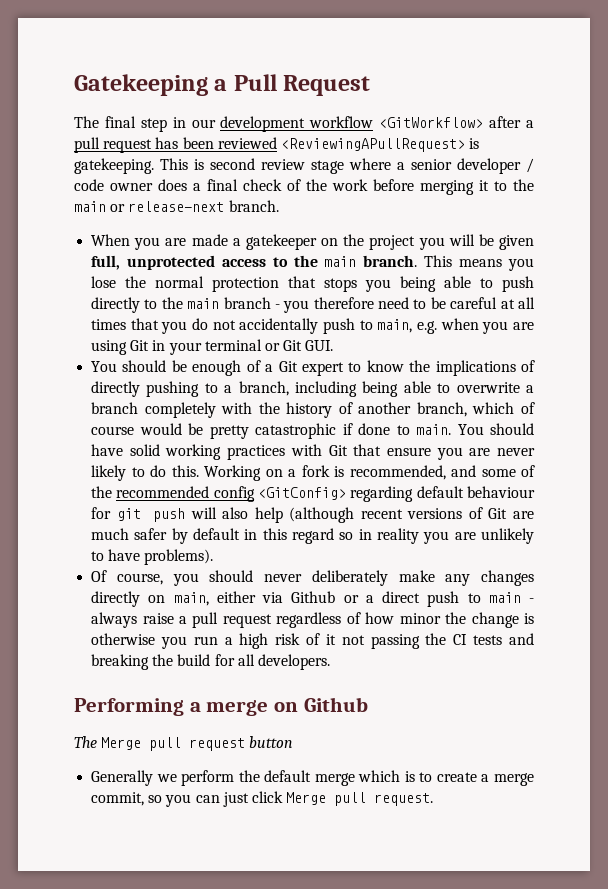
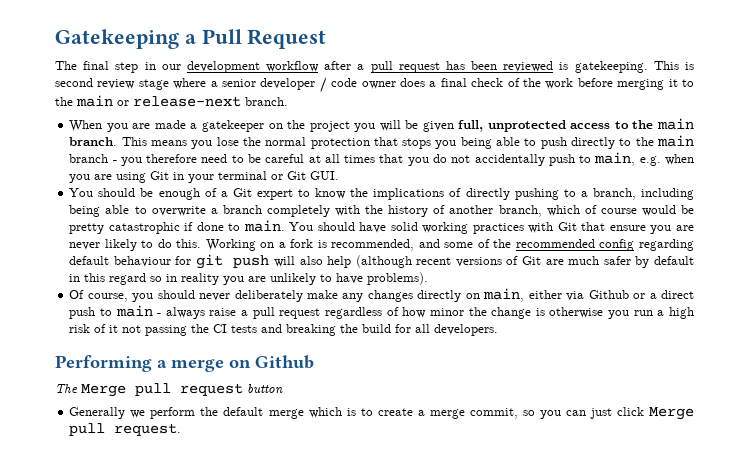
- The final step in our development workflow <GitWorkflow> after a pull request has been reviewed <ReviewingAPullRequest> is gatekeeping.
+ The final step in our development workflow after a pull request has been reviewed is gatekeeping.
- Working on a fork is recommended, and some of the recommended config <GitConfig> regarding default behaviour for git push will also help (although recent versions of Git are much safer by default in this regard so in reality you are unlikely to have problems).
+ Working on a fork is recommended, and some of the recommended config regarding default behaviour for git push will also help (although recent versions of Git are much safer by default in this regard so in reality you are unlikely to have problems).

